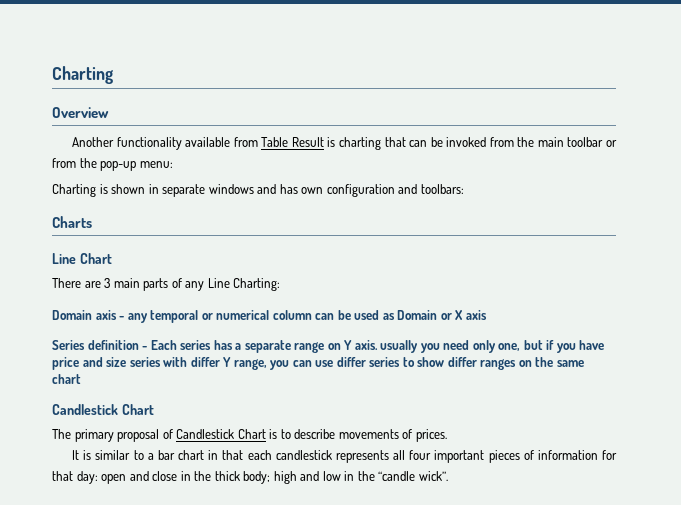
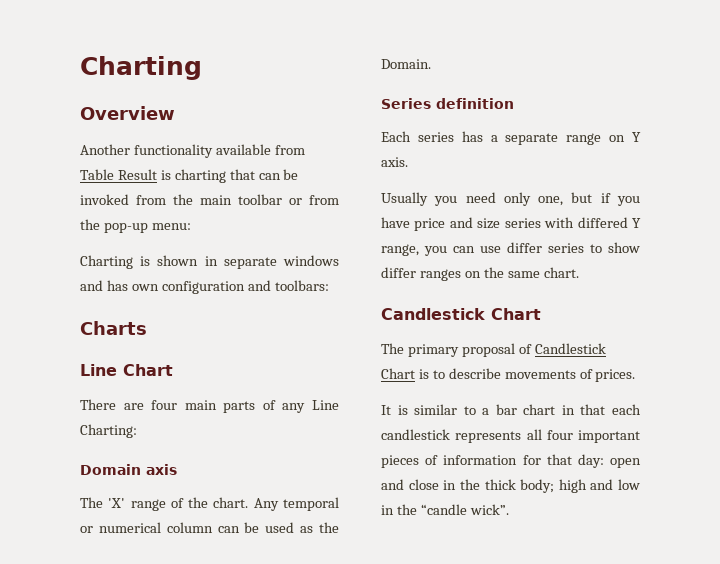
- There are 3 main parts of any Line Charting:
+ There are four main parts of any Line Charting:
- Domain axis - any temporal or numerical column can be used as Domain or X axis
+ Domain axis
+ The 'X' range of the chart. Any temporal or numerical column can be used as the Domain.
- Series definition - Each series has a separate range on Y axis. usually you need only one, but if you have price and size series with differ Y range, you can use differ series to show differ ranges on the same chart
+ Series definition
+ Each series has a separate range on Y axis.
+ Usually you need only one, but if you have price and size series with differed Y range, you can use differ series to show differ ranges on the same chart.

